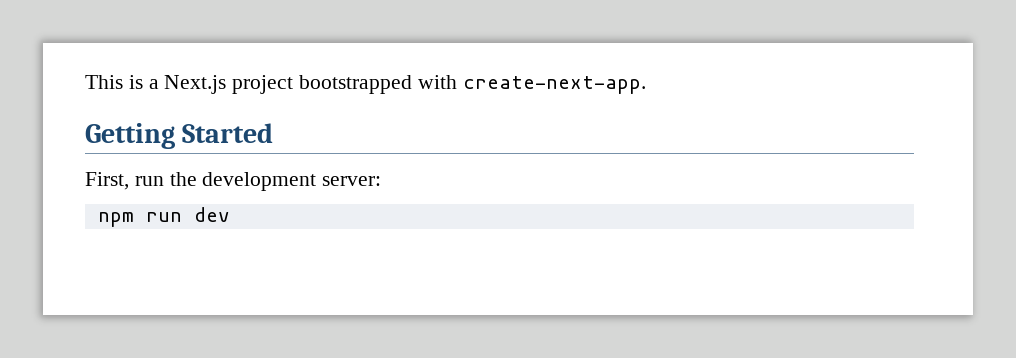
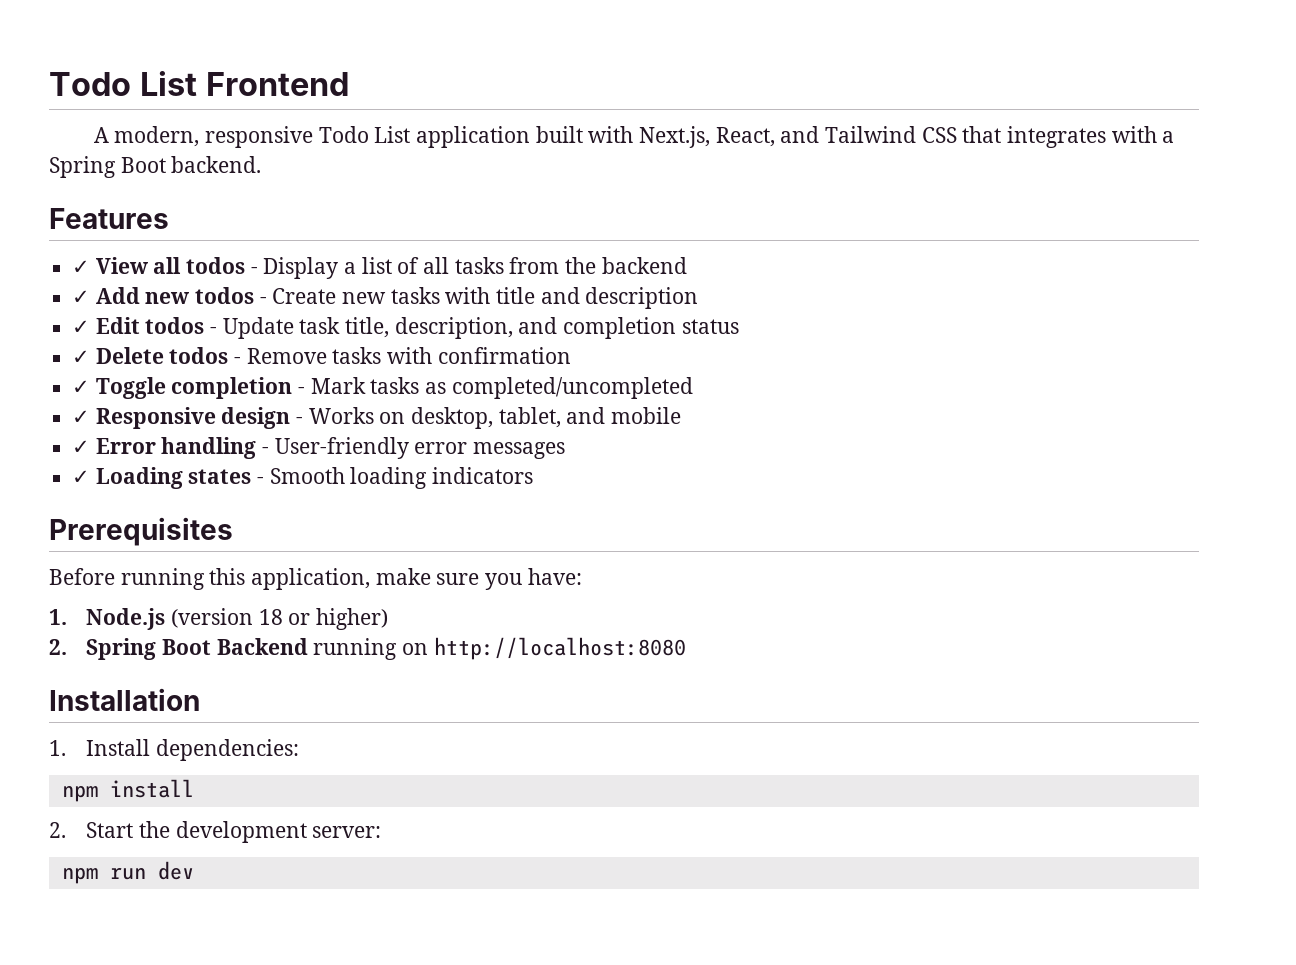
- This is a Next.js project bootstrapped with create-next-app.
- Getting Started
- First, run the development server:
+ Todo List Frontend
+ A modern, responsive Todo List application built with Next.js, React, and Tailwind CSS that integrates with a Spring Boot backend.
+ Features
+ ✓ View all todos - Display a list of all tasks from the backend
+ ✓ Add new todos - Create new tasks with title and description
+ ✓ Edit todos - Update task title, description, and completion status
+ ✓ Delete todos - Remove tasks with confirmation
+ ✓ Toggle completion - Mark tasks as completed/uncompleted
+ ✓ Responsive design - Works on desktop, tablet, and mobile
+ ✓ Error handling - User-friendly error messages
+ ✓ Loading states - Smooth loading indicators
+ Prerequisites
+ Before running this application, make sure you have:
+ 1. Node.js (version 18 or higher)
+ 2. Spring Boot Backend running on http://localhost:8080
+ Installation
+ 1. Install dependencies:
+ npm install
+ 2. Start the development server:

